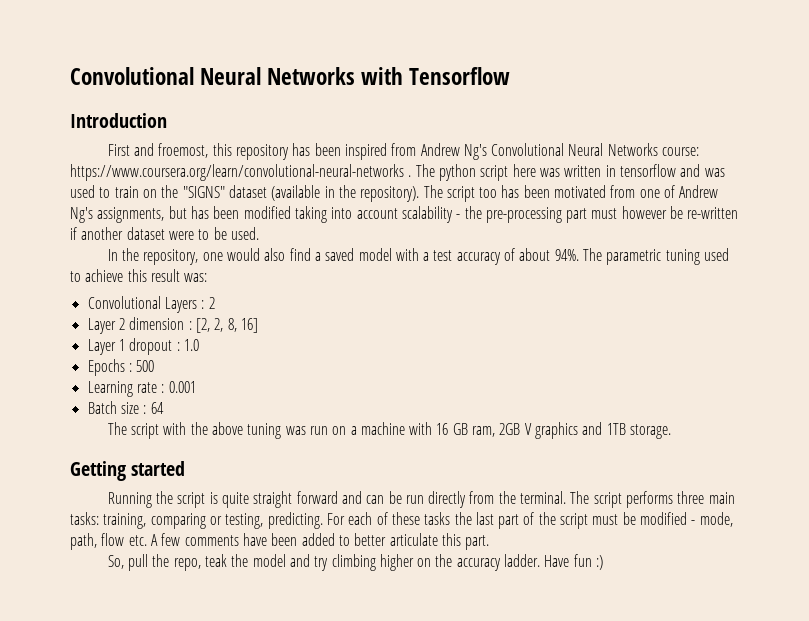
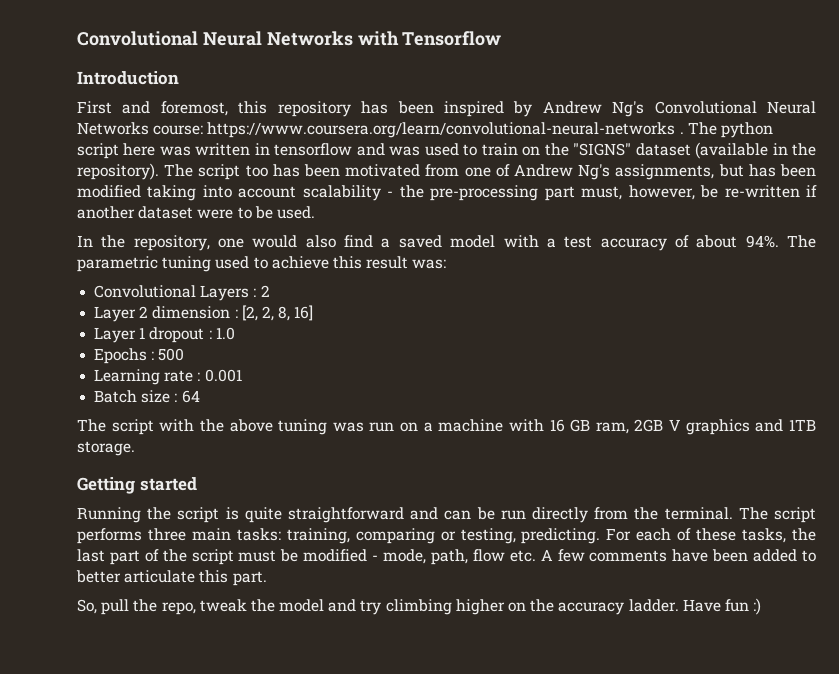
- First and froemost, this repository has been inspired from Andrew Ng's Convolutional Neural Networks course: https://www.coursera.org/learn/convolutional-neural-networks .
+ First and foremost, this repository has been inspired by Andrew Ng's Convolutional Neural Networks course: https://www.coursera.org/learn/convolutional-neural-networks .
- The script too has been motivated from one of Andrew Ng's assignments, but has been modified taking into account scalability - the pre-processing part must however be re-written if another dataset were to be used.
+ The script too has been motivated from one of Andrew Ng's assignments, but has been modified taking into account scalability - the pre-processing part must, however, be re-written if another dataset were to be used.
- Running the script is quite straight forward and can be run directly from the terminal.
+ Running the script is quite straightforward and can be run directly from the terminal.
- For each of these tasks the last part of the script must be modified - mode, path, flow etc. A few comments have been added to better articulate this part.
+ For each of these tasks, the last part of the script must be modified - mode, path, flow etc. A few comments have been added to better articulate this part.
- So, pull the repo, teak the model and try climbing higher on the accuracy ladder.
+ So, pull the repo, tweak the model and try climbing higher on the accuracy ladder.

